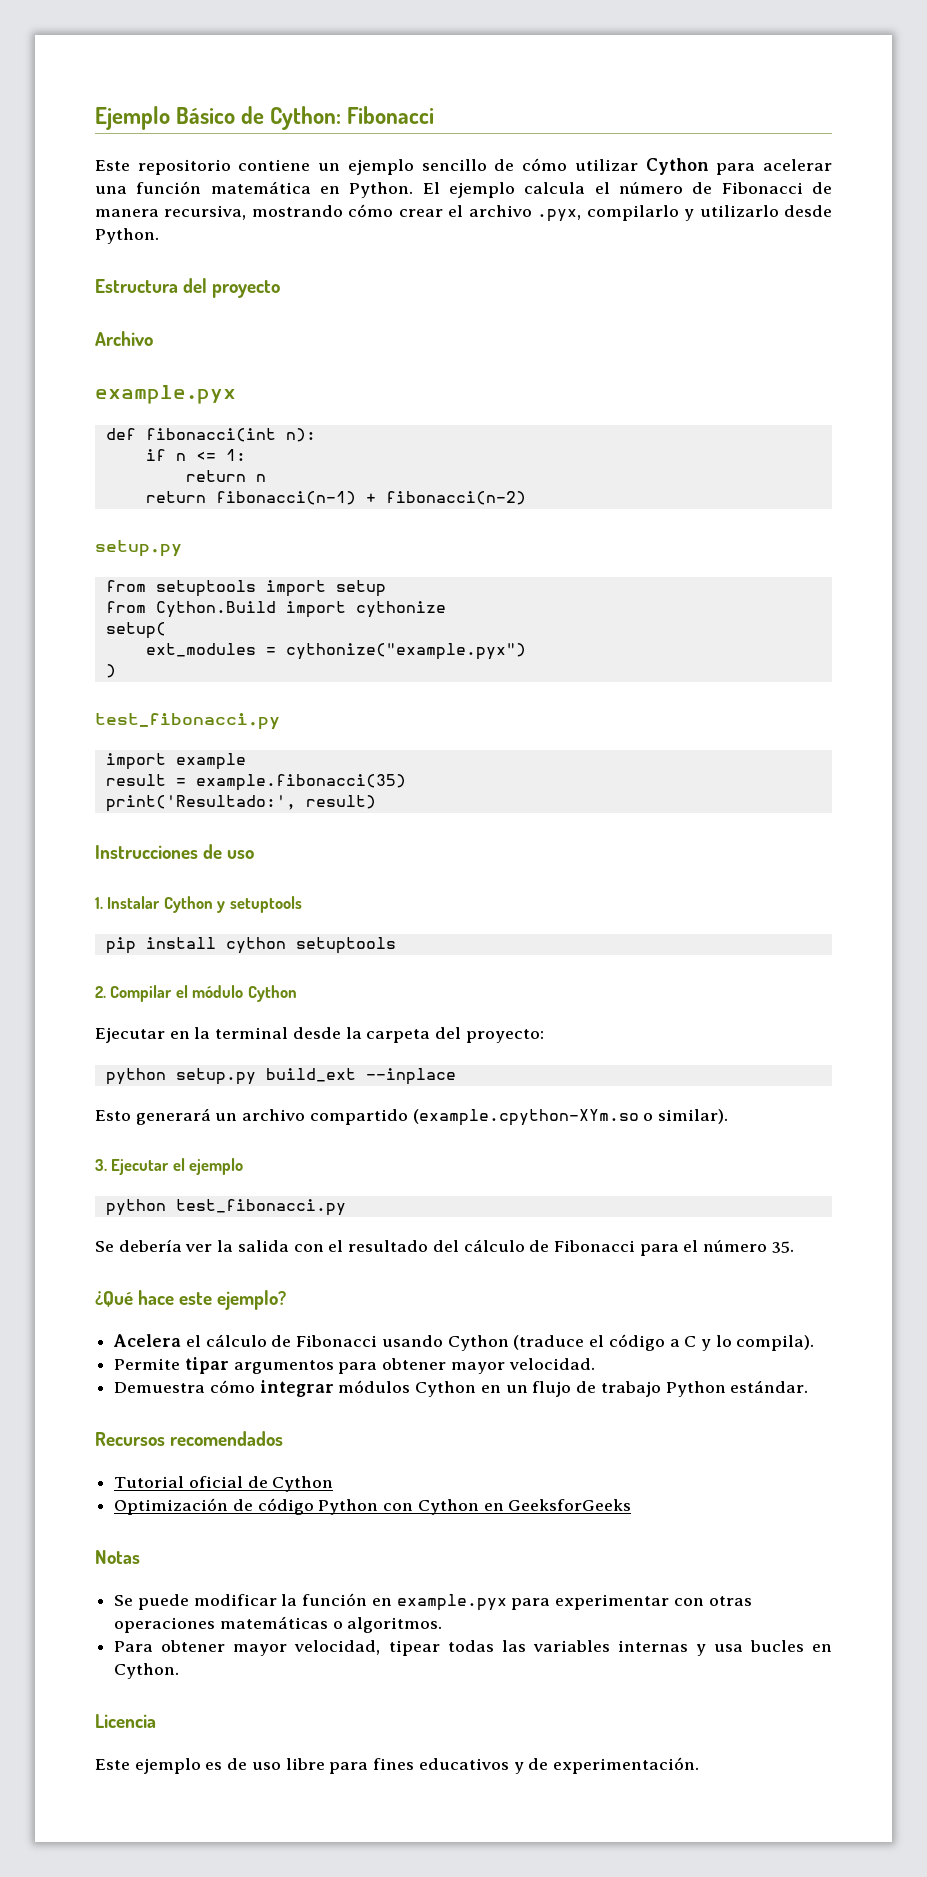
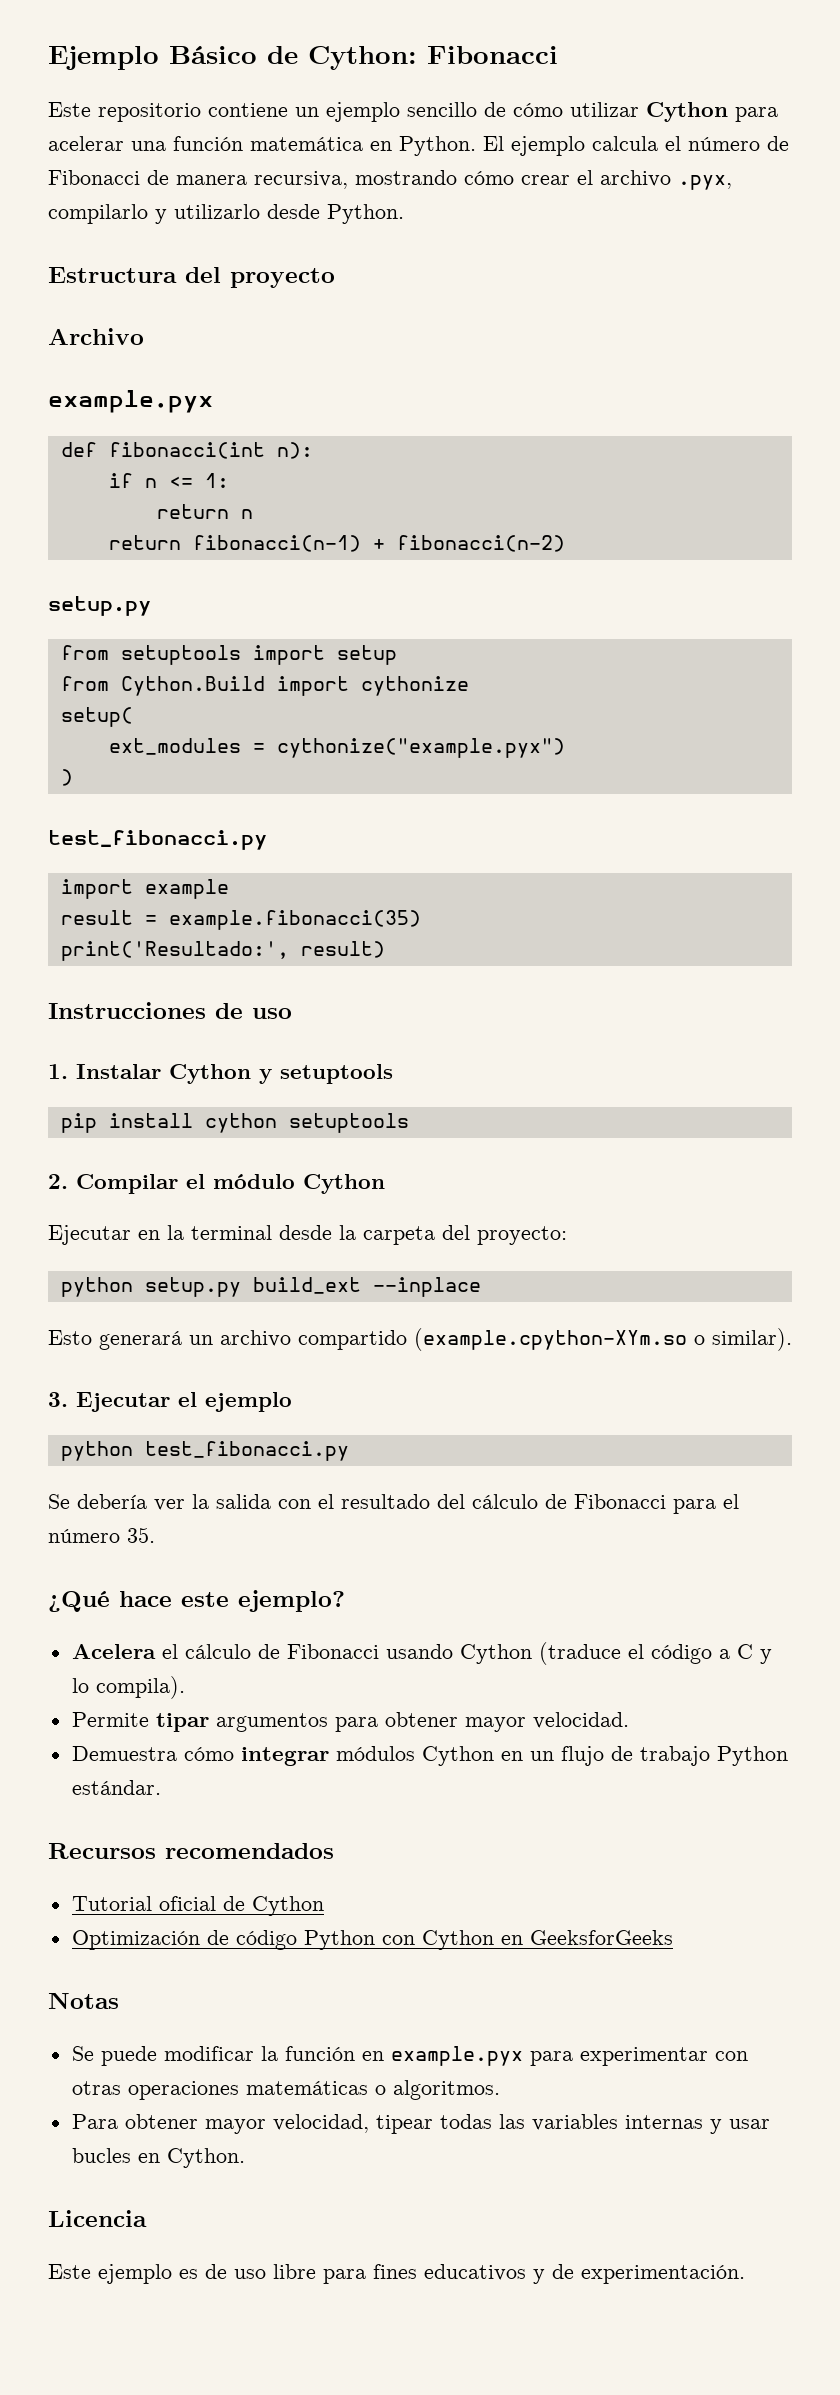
- Para obtener mayor velocidad, tipear todas las variables internas y usa bucles en Cython.
+ Para obtener mayor velocidad, tipear todas las variables internas y usar bucles en Cython.

